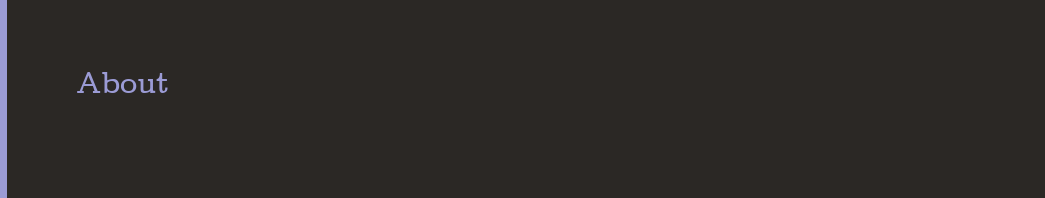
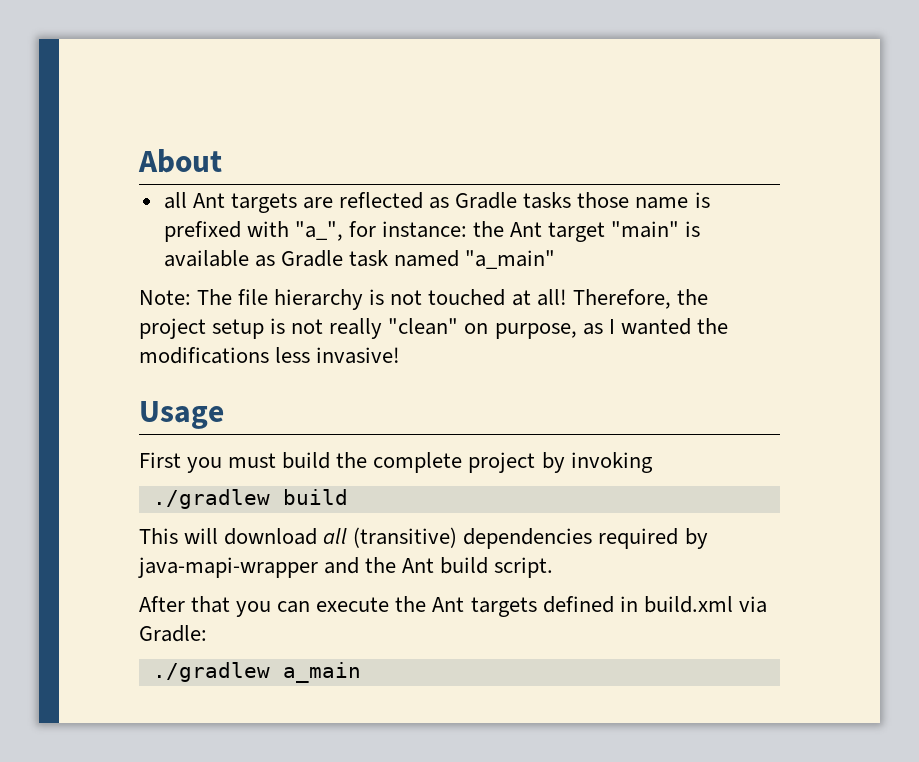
+ all Ant targets are reflected as Gradle tasks those name is prefixed with "a_", for instance: the Ant target "main" is available as Gradle task named "a_main"
+ Note: The file hierarchy is not touched at all! Therefore, the project setup is not really "clean" on purpose, as I wanted the modifications less invasive!
+ Usage
+ First you must build the complete project by invoking
+ ./gradlew build
+ This will download all (transitive) dependencies required by java-mapi-wrapper and the Ant build script.
+ After that you can execute the Ant targets defined in build.xml via Gradle:
+ ./gradlew a_main

